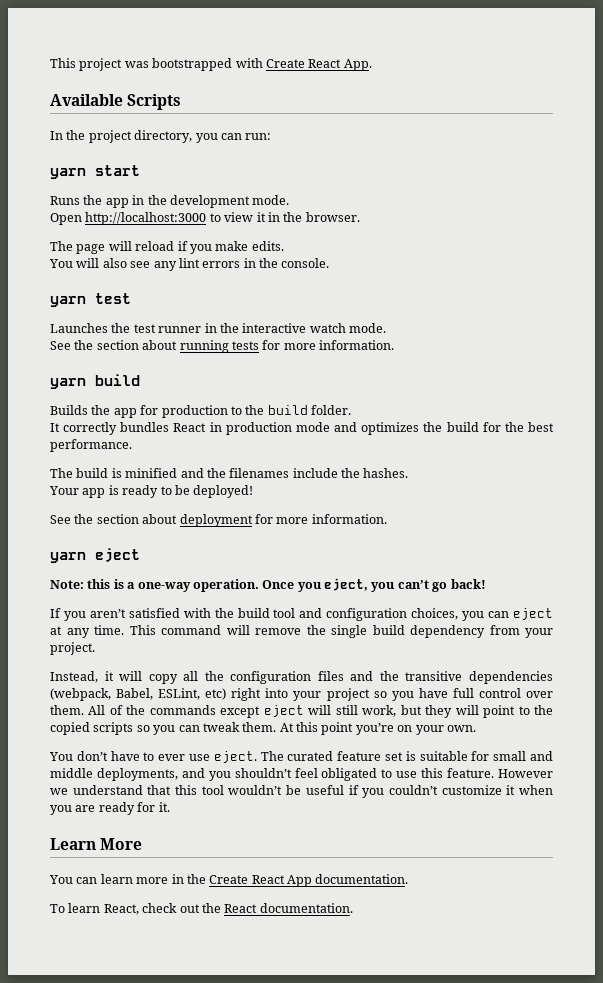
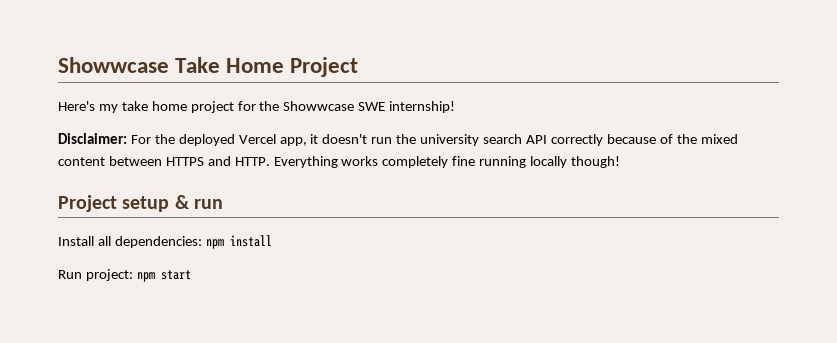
- This project was bootstrapped with Create React App.
- Available Scripts
- In the project directory, you can run:
- yarn start
- Runs the app in the development mode.
- Open http://localhost:3000 to view it in the browser.
- The page will reload if you make edits.
- You will also see any lint errors in the console.
- yarn test
- Launches the test runner in the interactive watch mode.
- See the section about running tests for more information.
- yarn build
- Builds the app for production to the build folder.
- It correctly bundles React in production mode and optimizes the build for the best performance.
- The build is minified and the filenames include the hashes.
- Your app is ready to be deployed!
- See the section about deployment for more information.
- yarn eject
- Note: this is a one-way operation. Once you eject, you can’t go back!
- If you aren’t satisfied with the build tool and configuration choices, you can eject at any time. This command will remove the single build dependency from your project.
- Instead, it will copy all the configuration files and the transitive dependencies (webpack, Babel, ESLint, etc) right into your project so you have full control over them. All of the commands except eject will still work, but they will point to the copied scripts so you can tweak them. At this point you’re on your own.
- You don’t have to ever use eject. The curated feature set is suitable for small and middle deployments, and you shouldn’t feel obligated to use this feature. However we understand that this tool wouldn’t be useful if you couldn’t customize it when you are ready for it.
- Learn More
- You can learn more in the Create React App documentation.
- To learn React, check out the React documentation.
+ Showwcase Take Home Project
+ Here's my take home project for the Showwcase SWE internship!
+ Disclaimer: For the deployed Vercel app, it doesn't run the university search API correctly because of the mixed content between HTTPS and HTTP. Everything works completely fine running locally though!
+ Project setup & run
+ Install all dependencies: npm install
+ Run project: npm start

